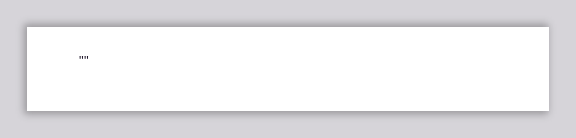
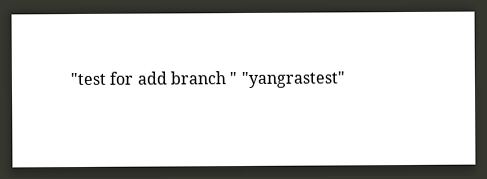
- ""
+ "test for add branch " "yangrastest"

